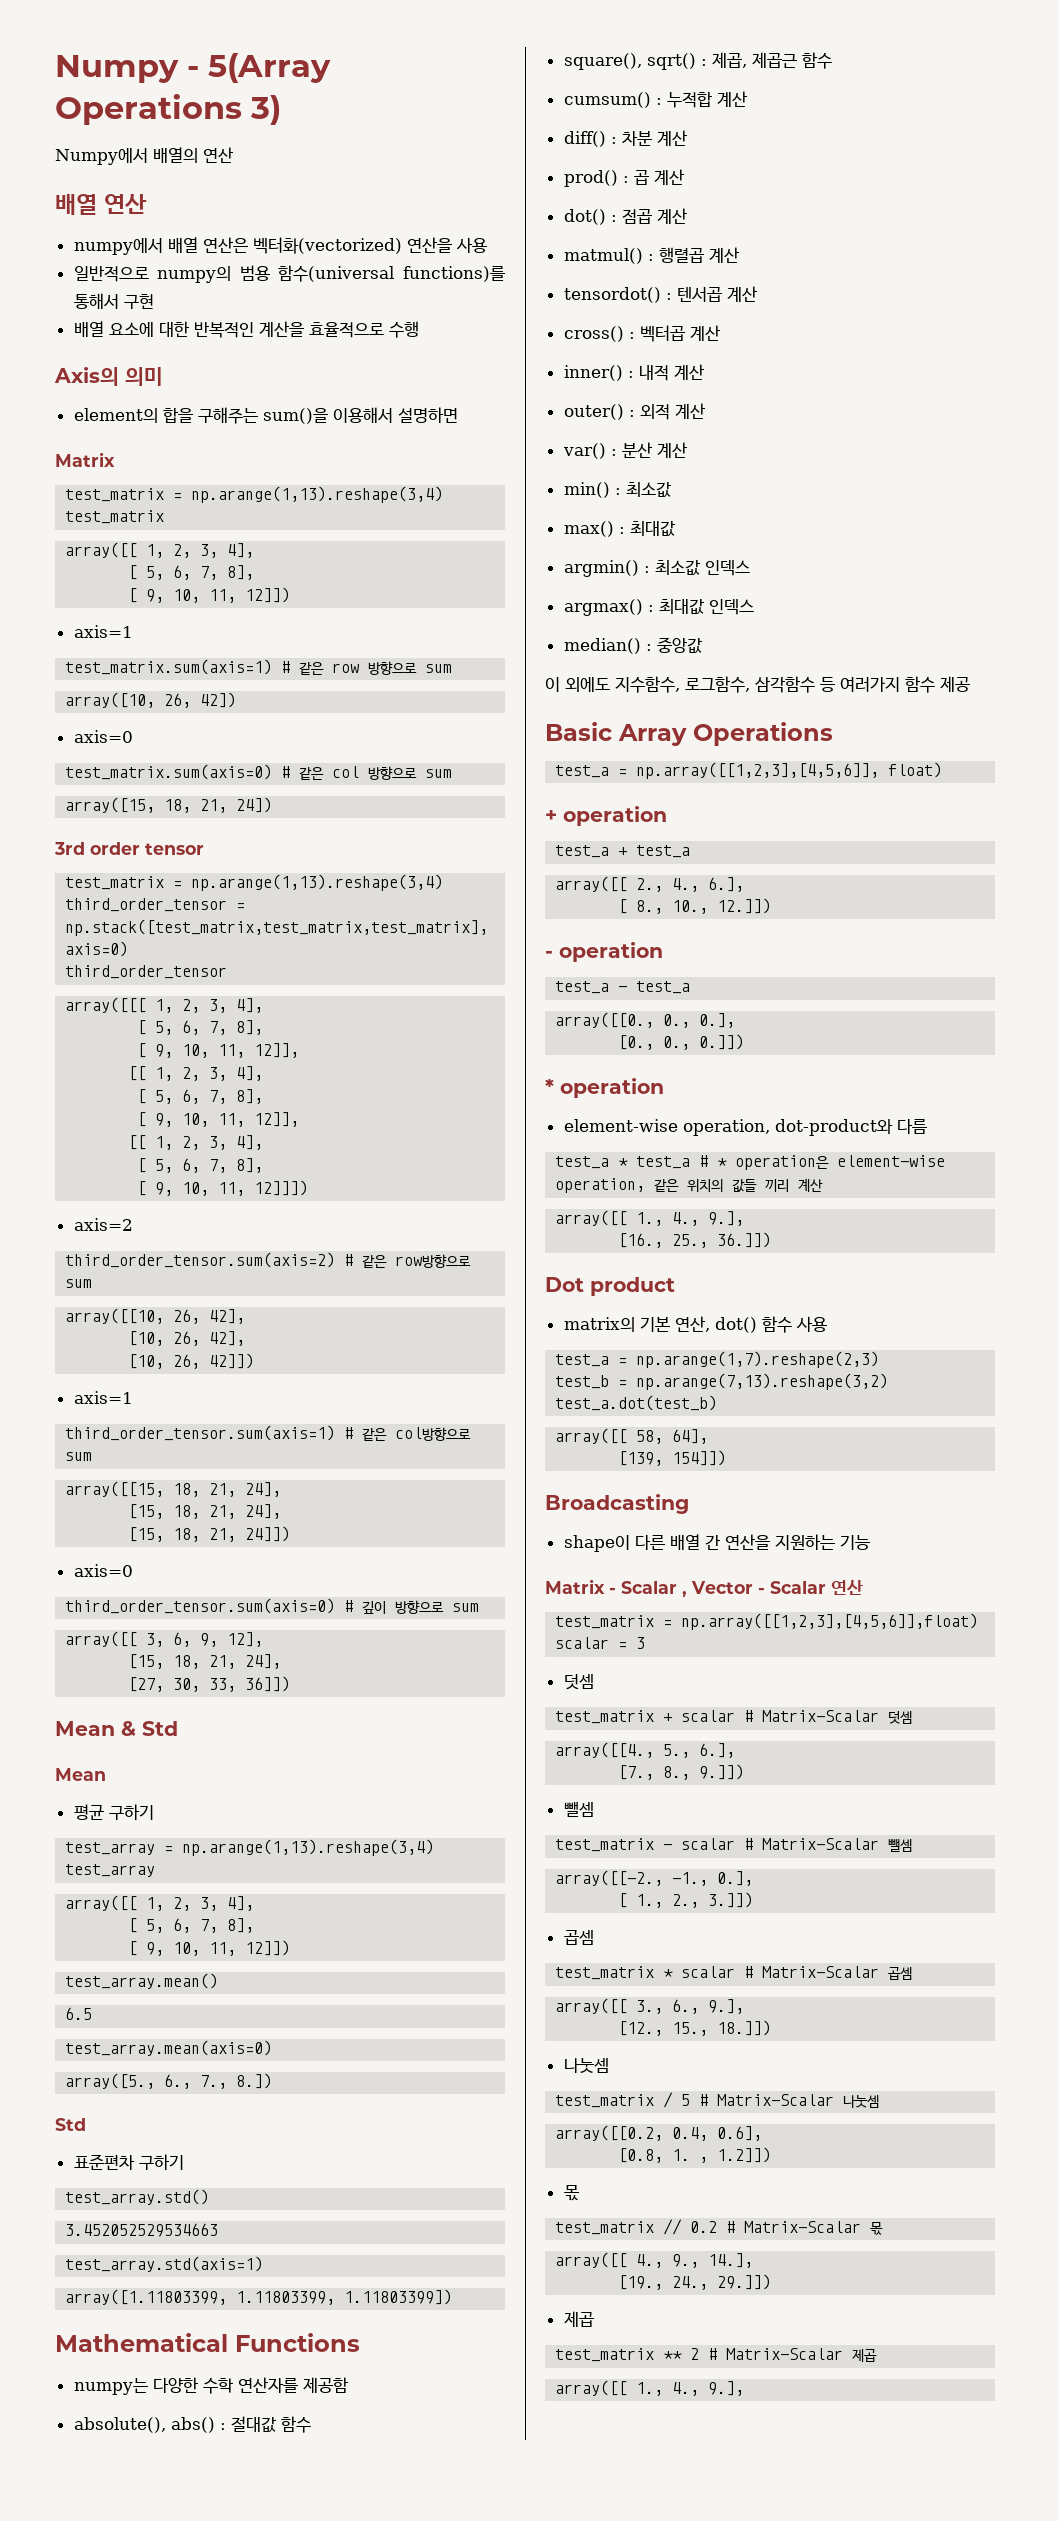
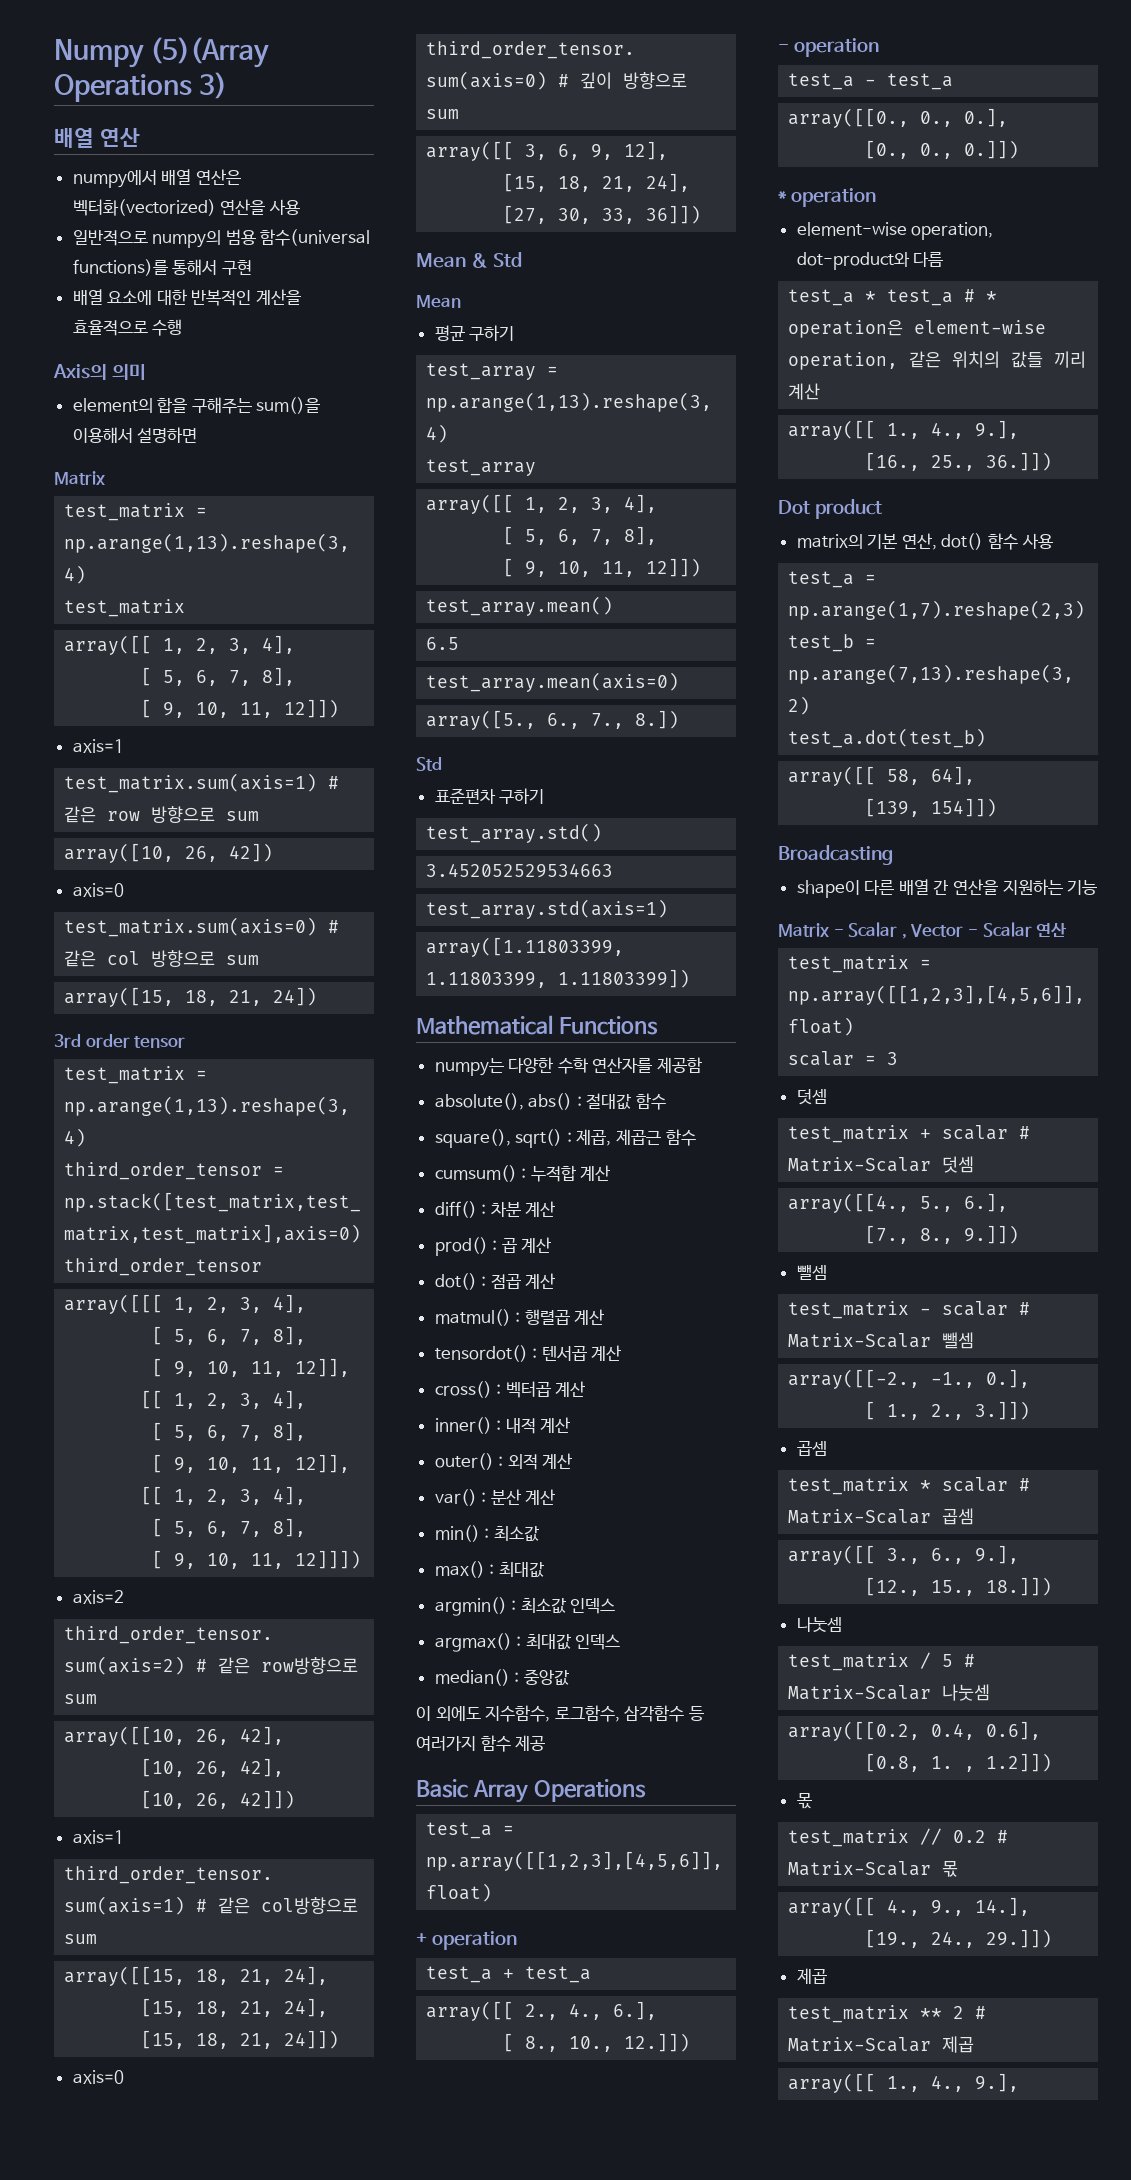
- Numpy - 5(Array Operations 3)
+ Numpy (5)(Array Operations 3)
- Numpy에서 배열의 연산

